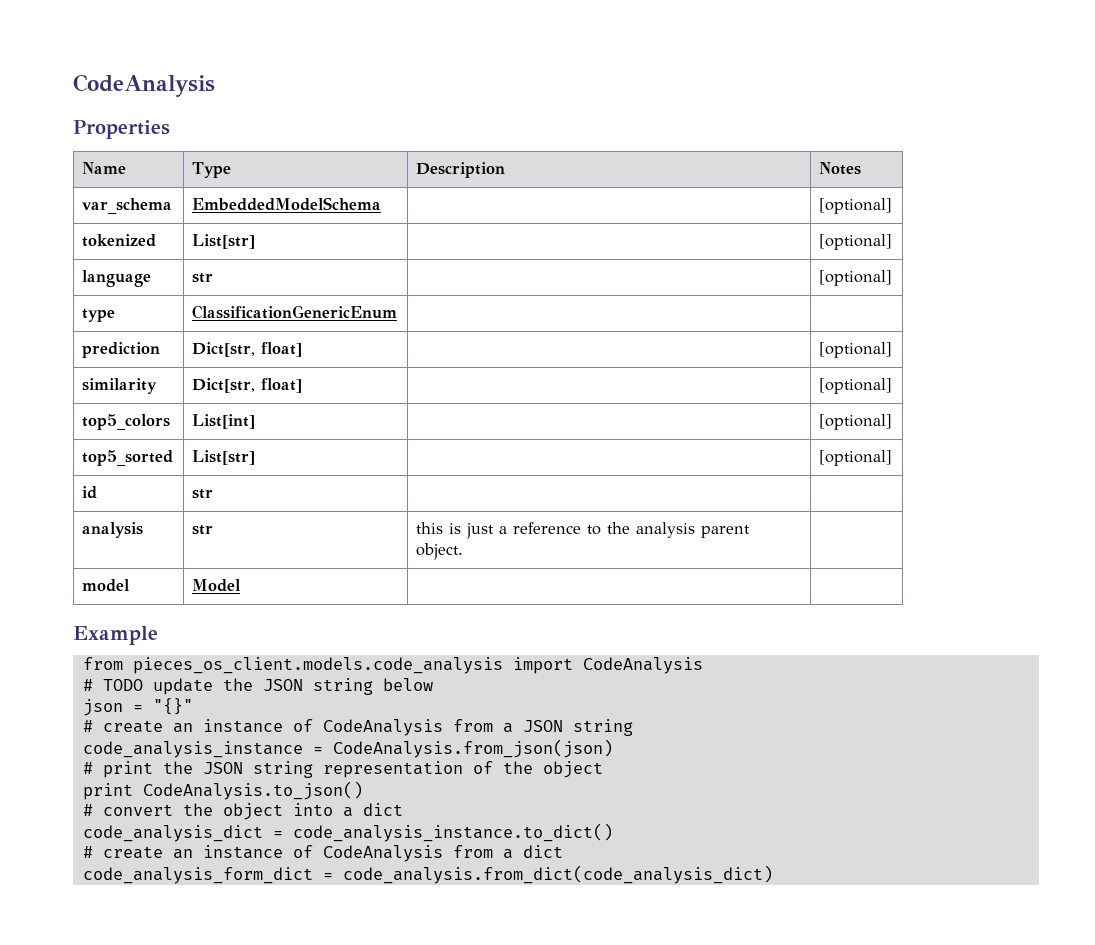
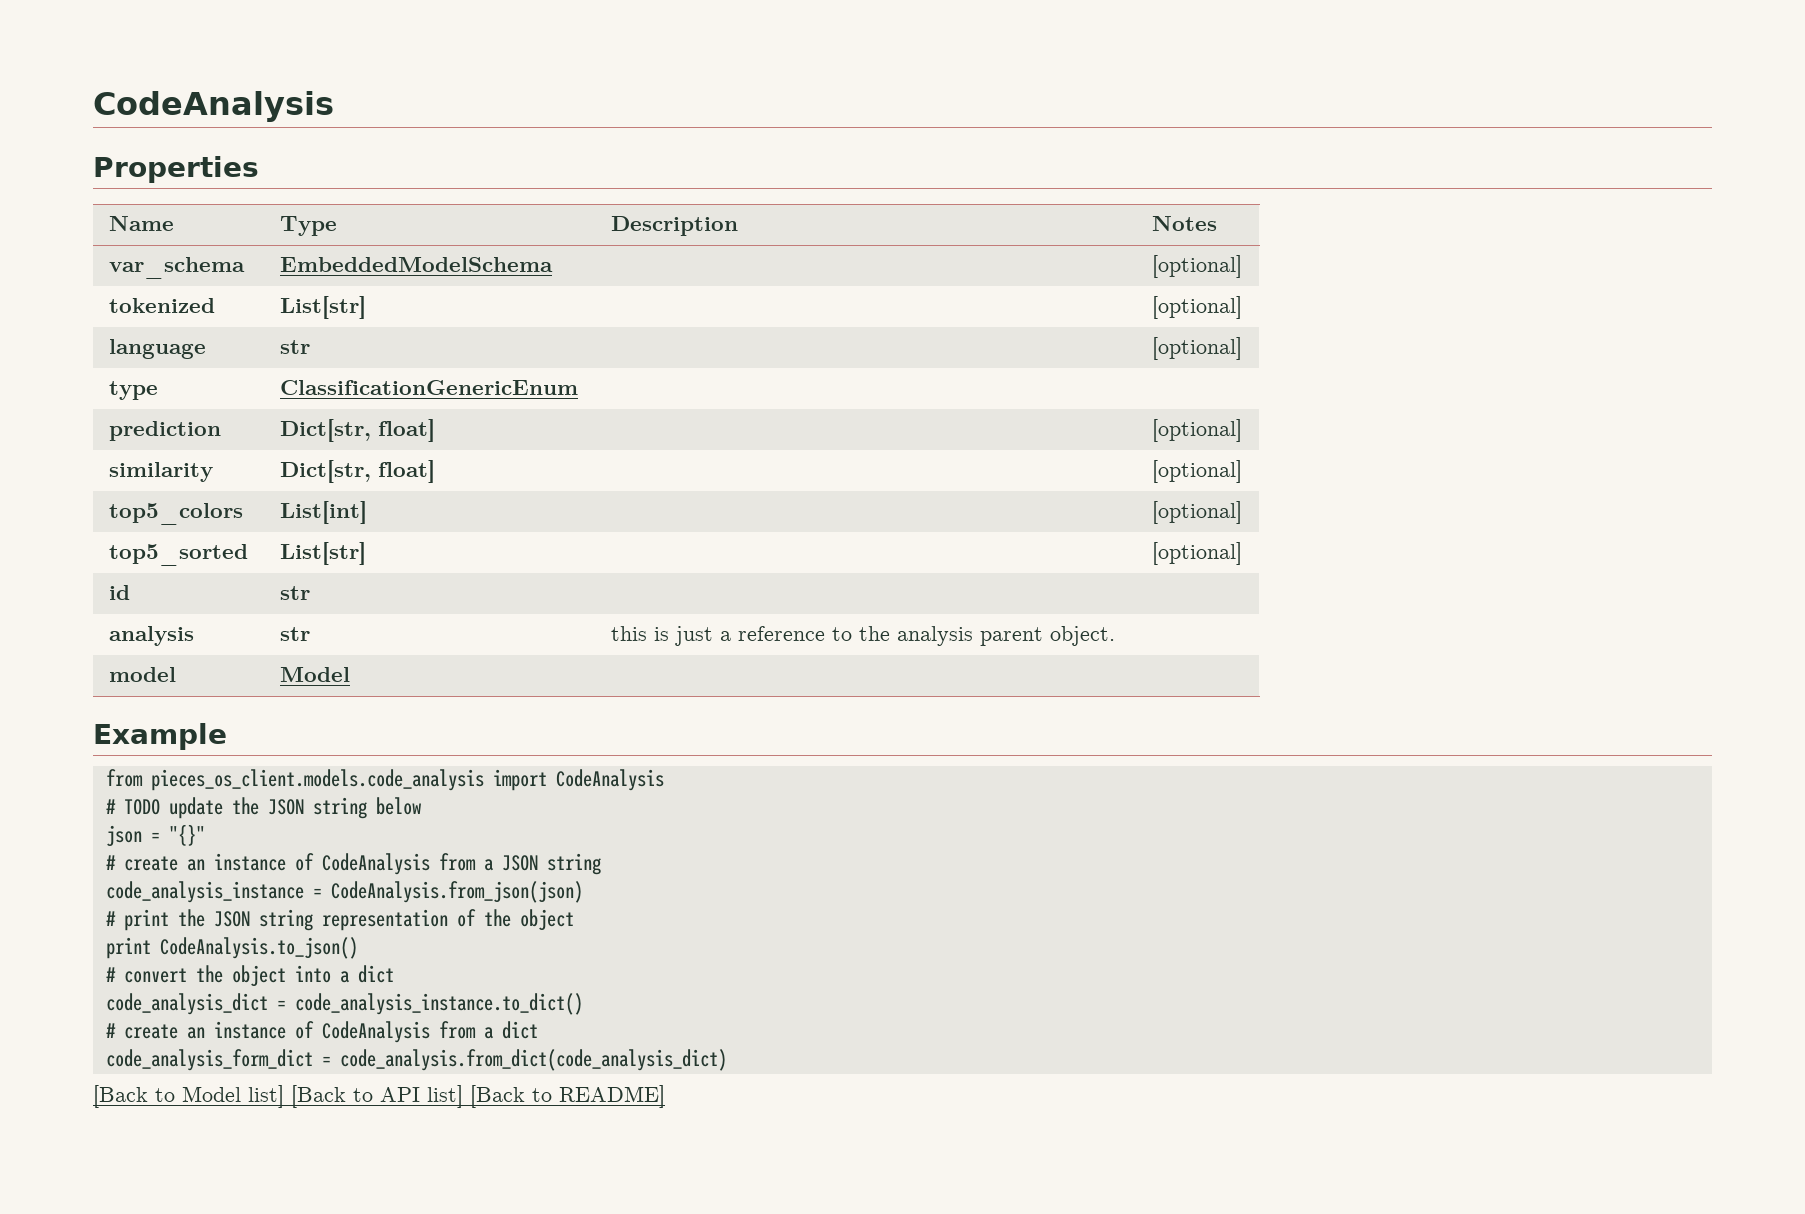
+ [Back to Model list] [Back to API list] [Back to README]

